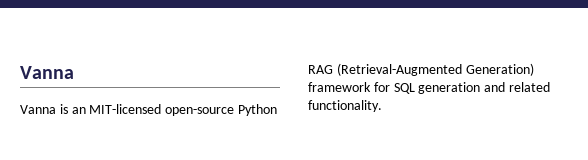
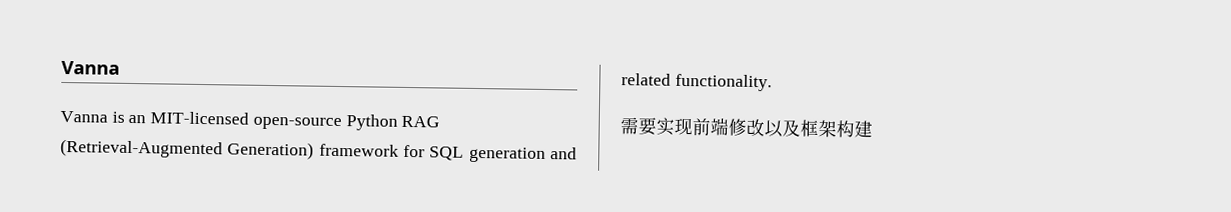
+ 需要实现前端修改以及框架构建

